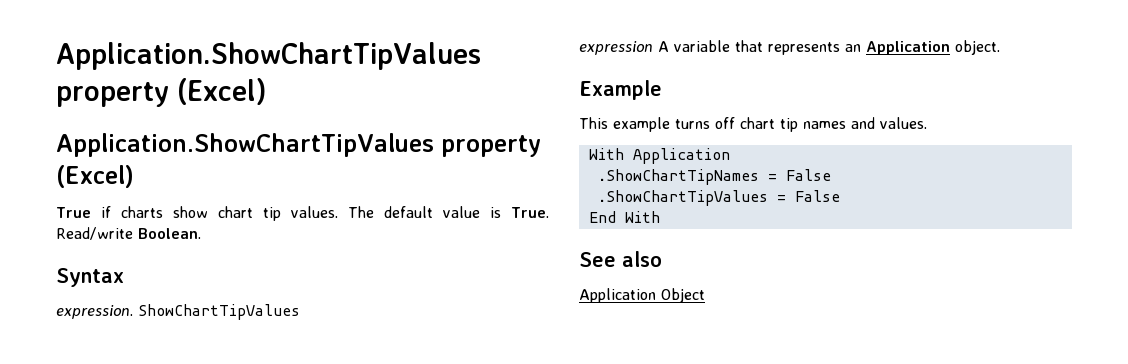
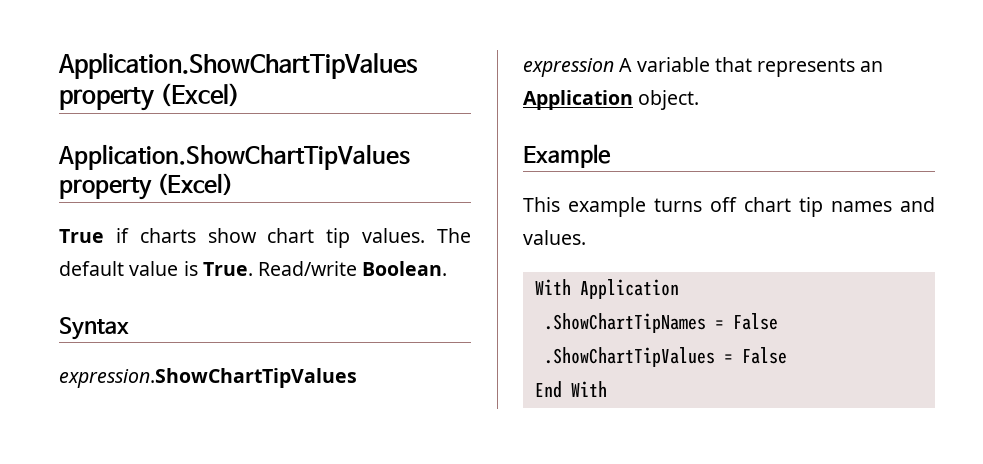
- expression. ShowChartTipValues
+ expression.ShowChartTipValues
- See also
- Application Object

